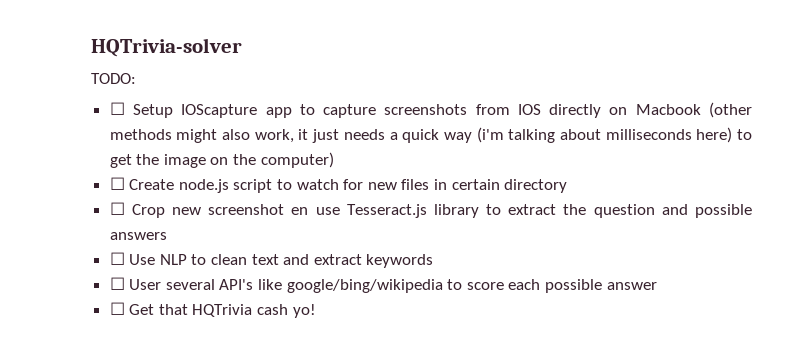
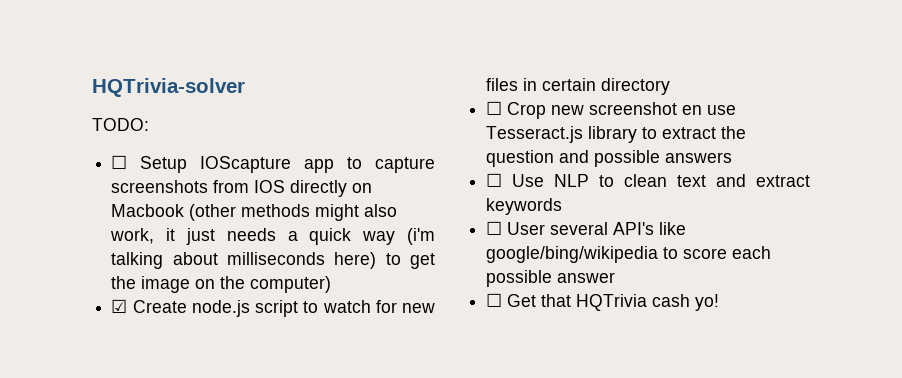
- ☐ Create node.js script to watch for new files in certain directory
+ ☑ Create node.js script to watch for new files in certain directory

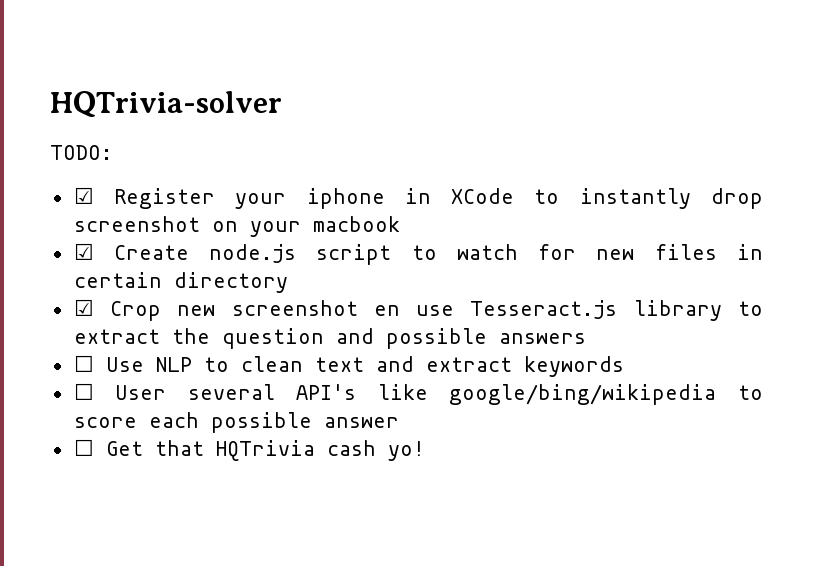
- ☐ Setup IOScapture app to capture screenshots from IOS directly on Macbook (other methods might also work, it just needs a quick way (i'm talking about milliseconds here) to get the image on the computer)
+ ☑ Register your iphone in XCode to instantly drop screenshot on your macbook
- ☐ Crop new screenshot en use Tesseract.js library to extract the question and possible answers
+ ☑ Crop new screenshot en use Tesseract.js library to extract the question and possible answers

